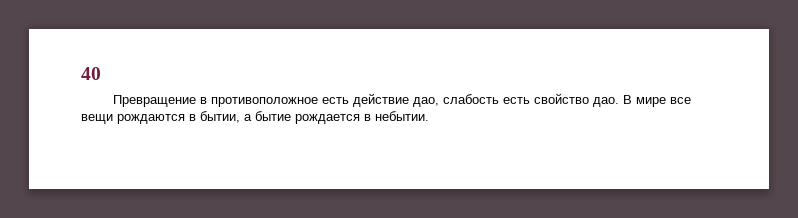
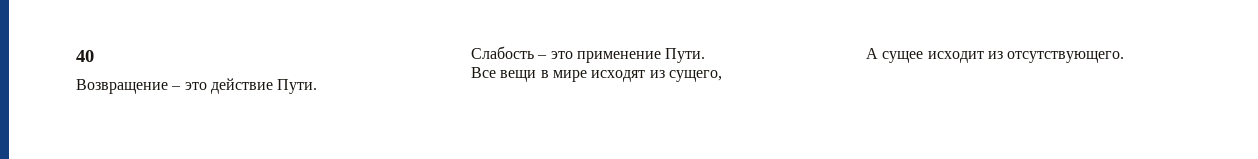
- Превращение в противоположное есть действие дао, слабость есть свойство дао. В мире все вещи рождаются в бытии, а бытие рождается в небытии.
+ Возвращение – это действие Пути.
+ Слабость – это применение Пути.
+ Все вещи в мире исходят из сущего,
+ А сущее исходит из отсутствующего.

